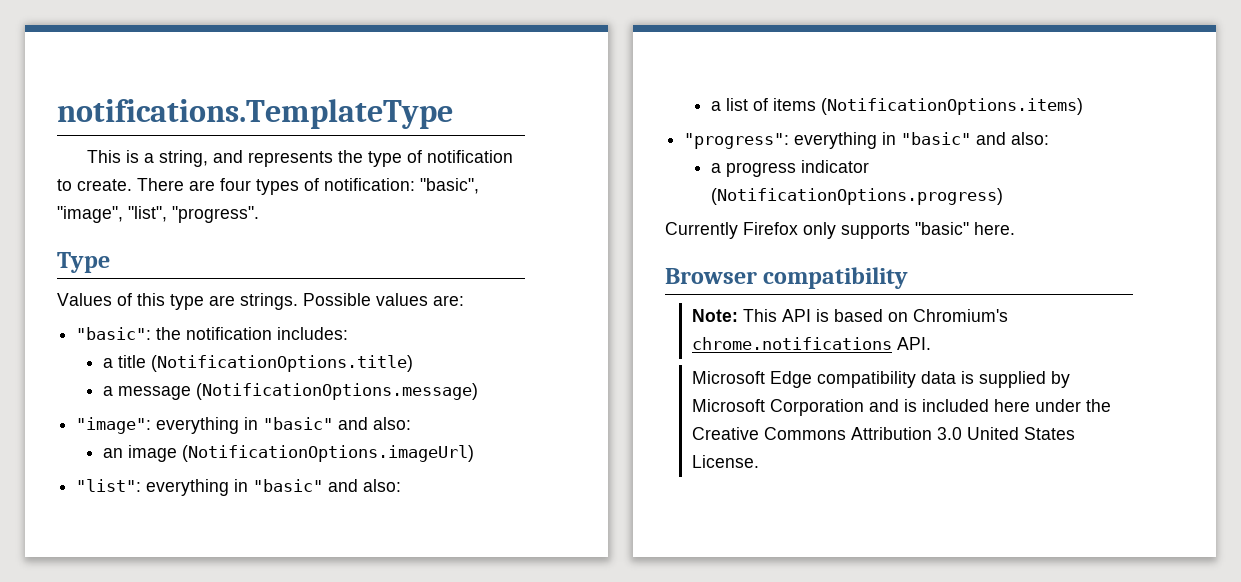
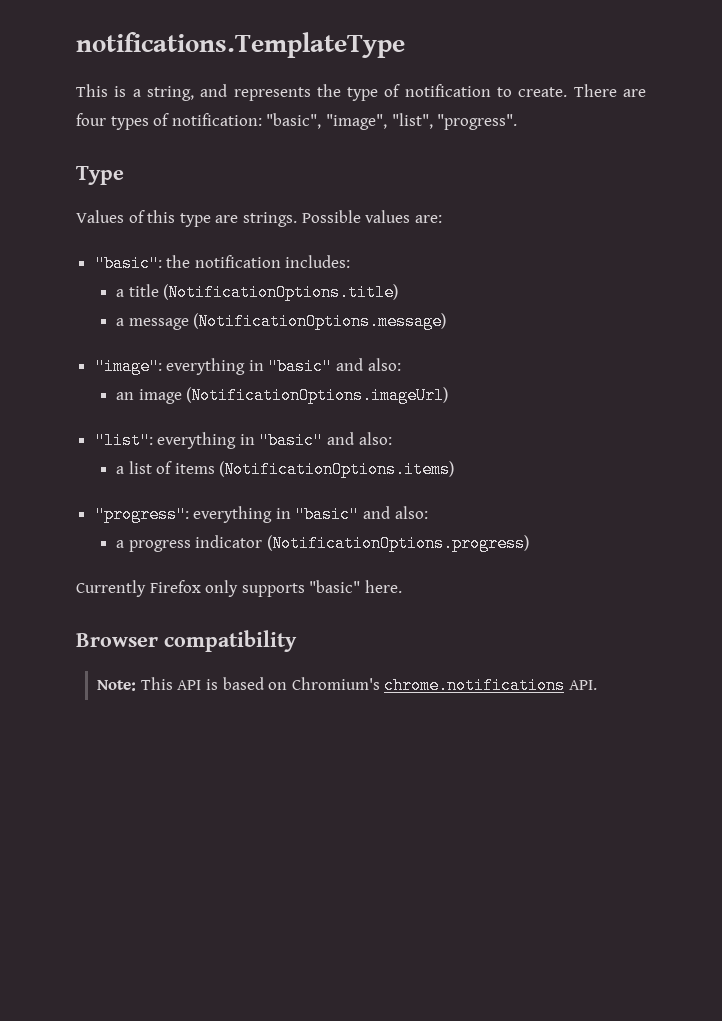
- Microsoft Edge compatibility data is supplied by Microsoft Corporation and is included here under the Creative Commons Attribution 3.0 United States License.

